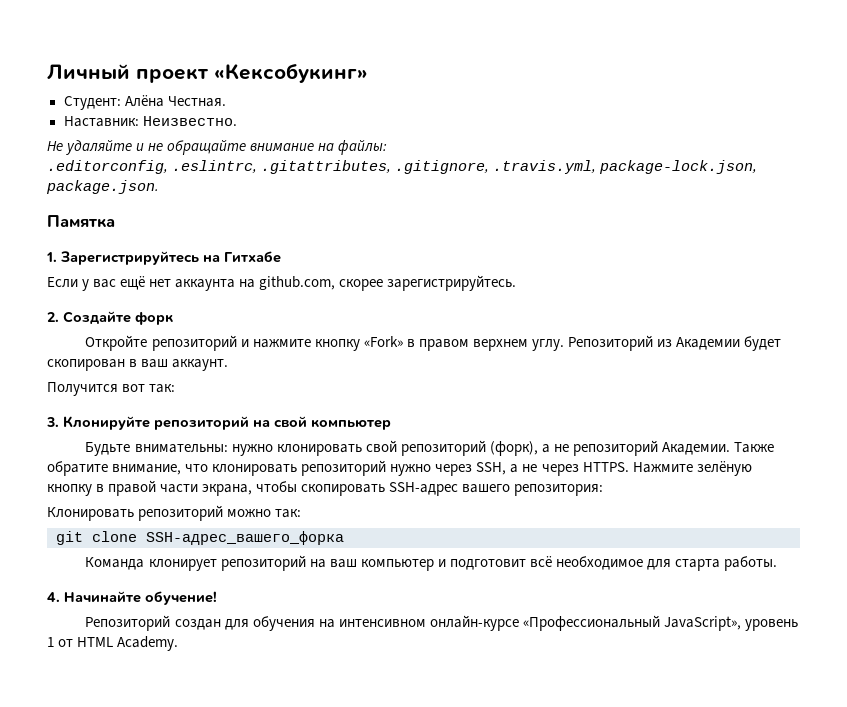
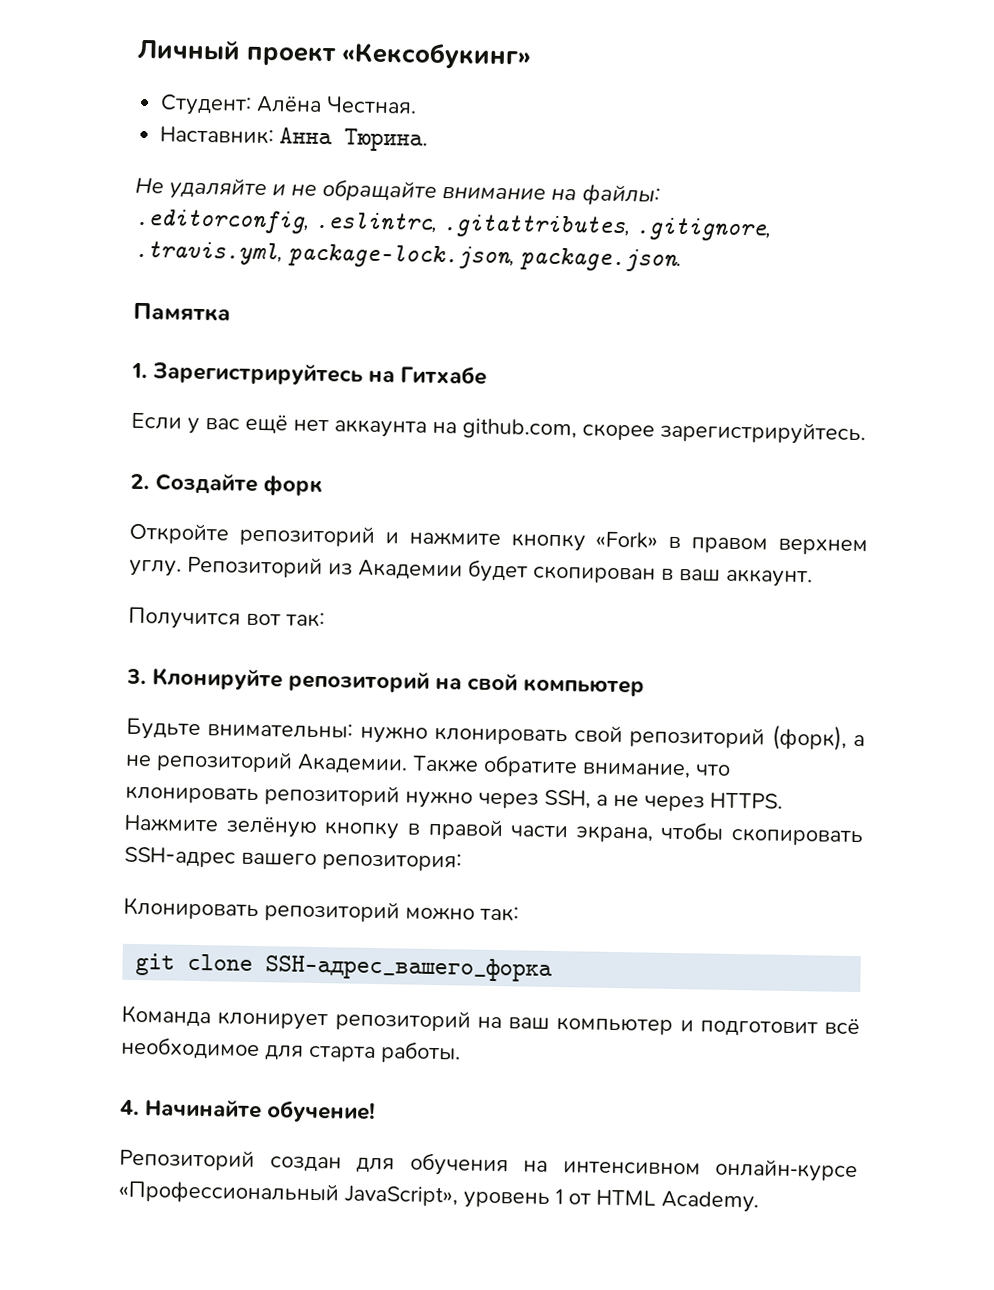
- Наставник: Неизвестно.
+ Наставник: Анна Тюрина.

